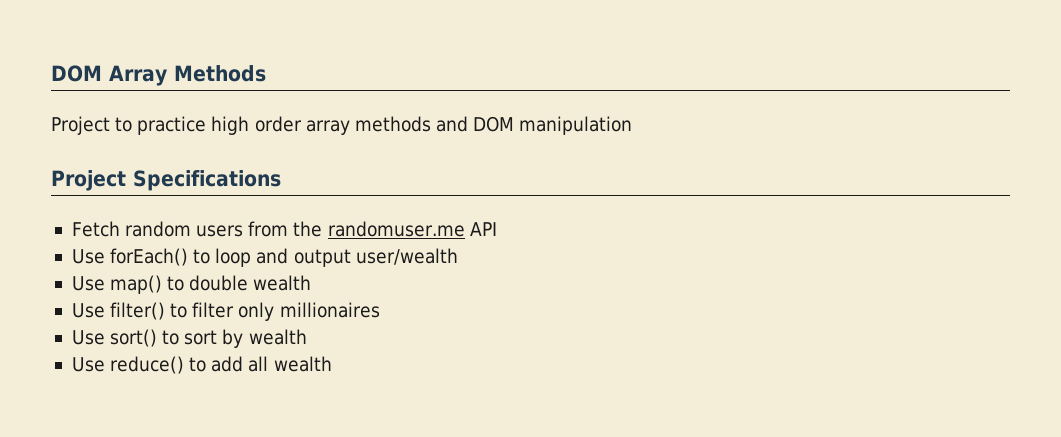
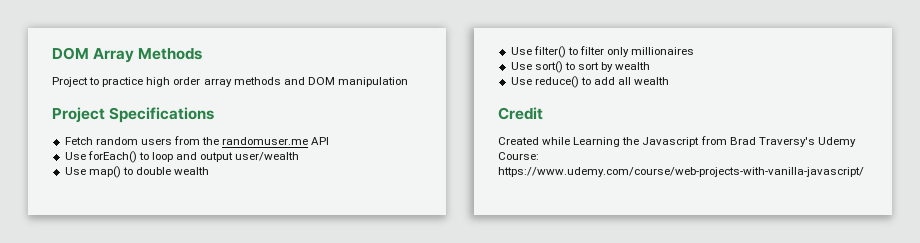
+ Credit
+ Created while Learning the Javascript from Brad Traversy's Udemy Course: https://www.udemy.com/course/web-projects-with-vanilla-javascript/

